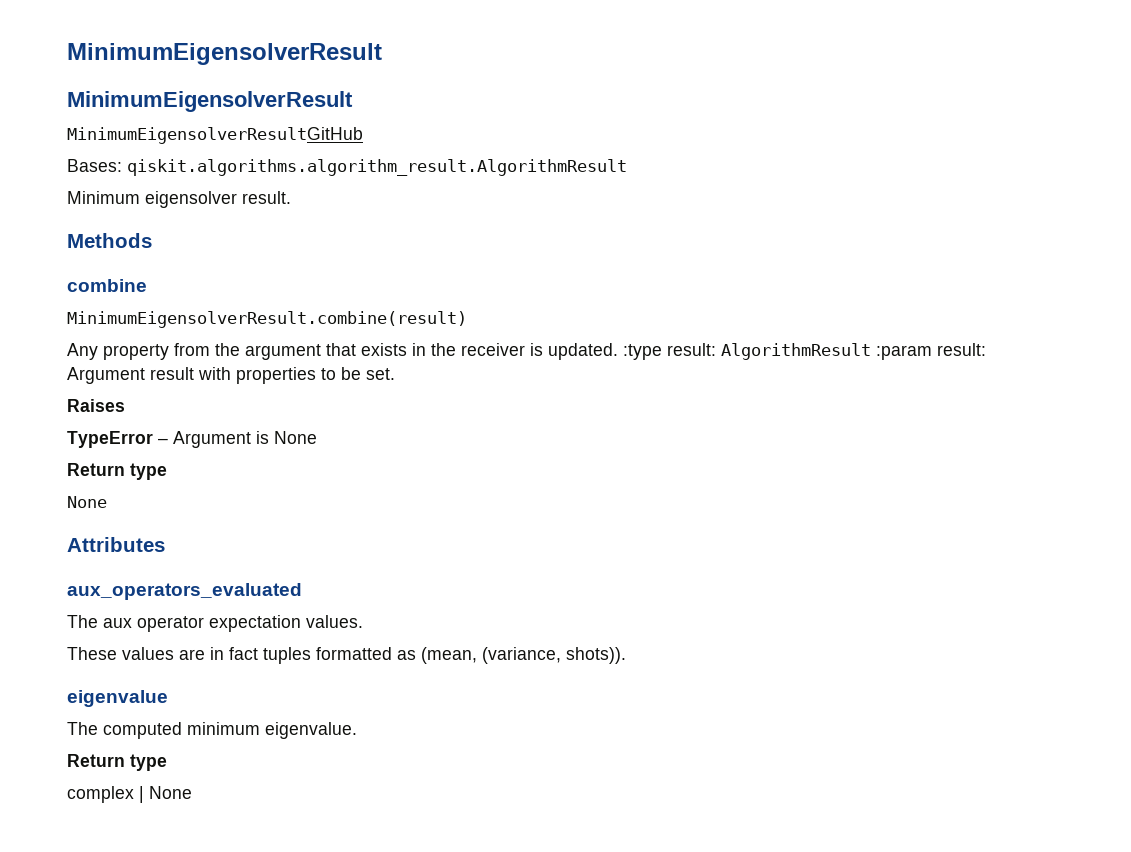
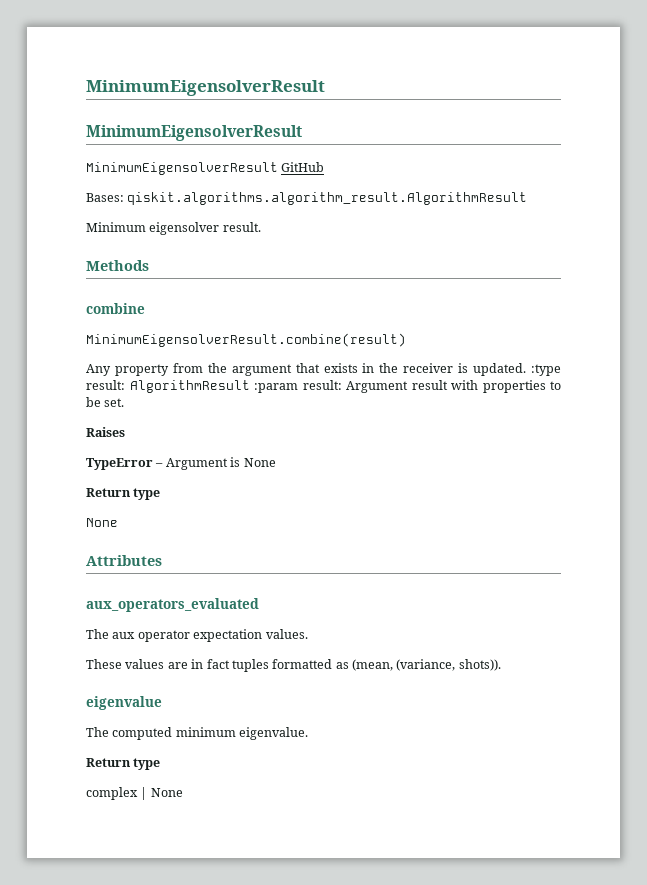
- MinimumEigensolverResultGitHub
+ MinimumEigensolverResult GitHub

